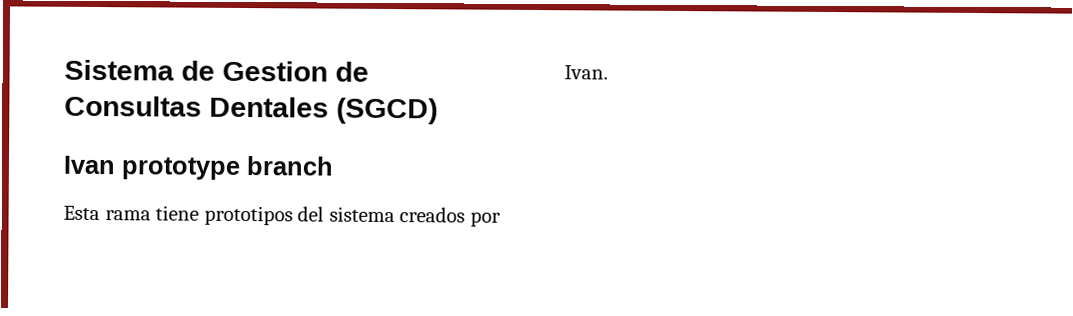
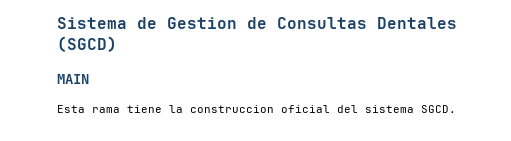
- Ivan prototype branch
+ MAIN
- Esta rama tiene prototipos del sistema creados por Ivan.
+ Esta rama tiene la construccion oficial del sistema SGCD.

